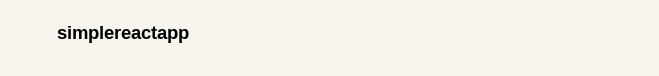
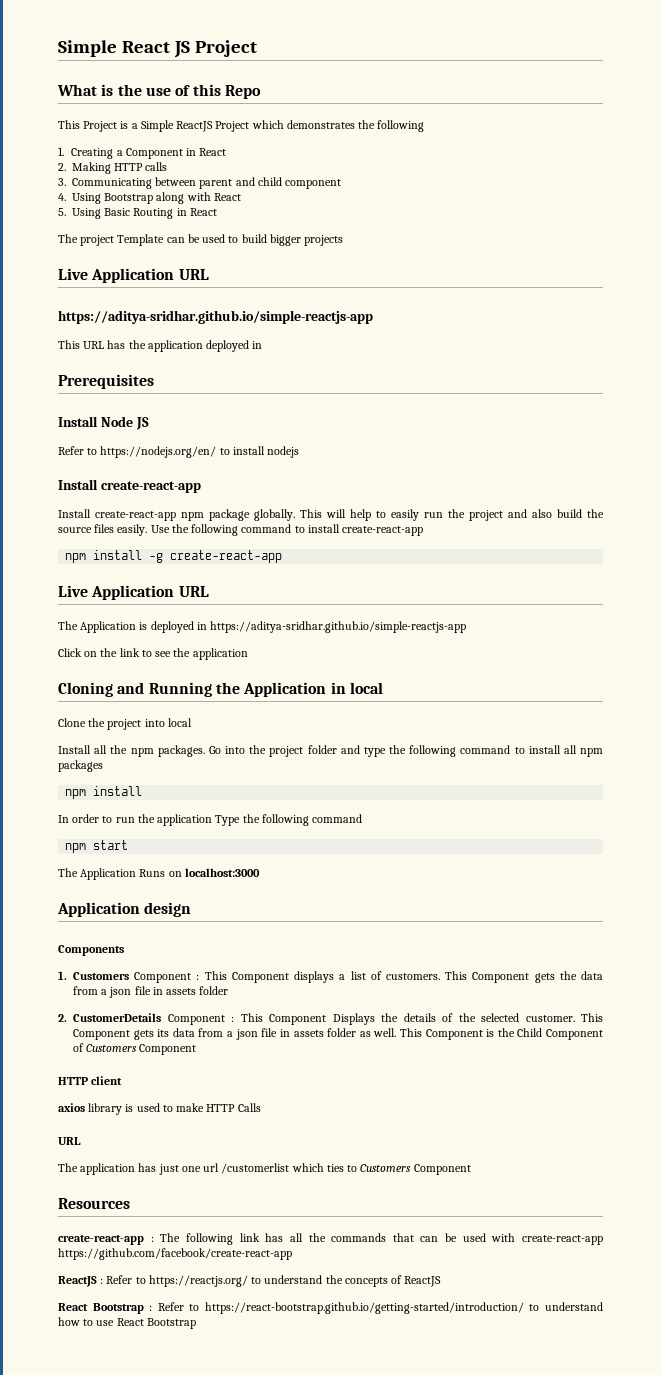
- simplereactapp
+ Simple React JS Project
+ What is the use of this Repo
+ This Project is a Simple ReactJS Project which demonstrates the following
+ 1. Creating a Component in React
+ 2. Making HTTP calls
+ 3. Communicating between parent and child component
+ 4. Using Bootstrap along with React
+ 5. Using Basic Routing in React
+ The project Template can be used to build bigger projects
+ Live Application URL
+ https://aditya-sridhar.github.io/simple-reactjs-app
+ This URL has the application deployed in
+ Prerequisites
+ Install Node JS
+ Refer to https://nodejs.org/en/ to install nodejs
+ Install create-react-app
+ Install create-react-app npm package globally. This will help to easily run the project and also build the source files easily. Use the following command to install create-react-app
+ npm install -g create-react-app
+ Live Application URL
+ The Application is deployed in https://aditya-sridhar.github.io/simple-reactjs-app
+ Click on the link to see the application
+ Cloning and Running the Application in local
+ Clone the project into local
+ Install all the npm packages. Go into the project folder and type the following command to install all npm packages
+ npm install
+ In order to run the application Type the following command
+ npm start
+ The Application Runs on localhost:3000
+ Application design
+ Components
+ 1. Customers Component : This Component displays a list of customers. This Component gets the data from a json file in assets folder
+ 2. CustomerDetails Component : This Component Displays the details of the selected customer. This Component gets its data from a json file in assets folder as well. This Component is the Child Component of Customers Component
+ HTTP client
+ axios library is used to make HTTP Calls
+ URL
+ The application has just one url /customerlist which ties to Customers Component
+ Resources
+ create-react-app : The following link has all the commands that can be used with create-react-app https://github.com/facebook/create-react-app
+ ReactJS : Refer to https://reactjs.org/ to understand the concepts of ReactJS
+ React Bootstrap : Refer to https://react-bootstrap.github.io/getting-started/introduction/ to understand how to use React Bootstrap

